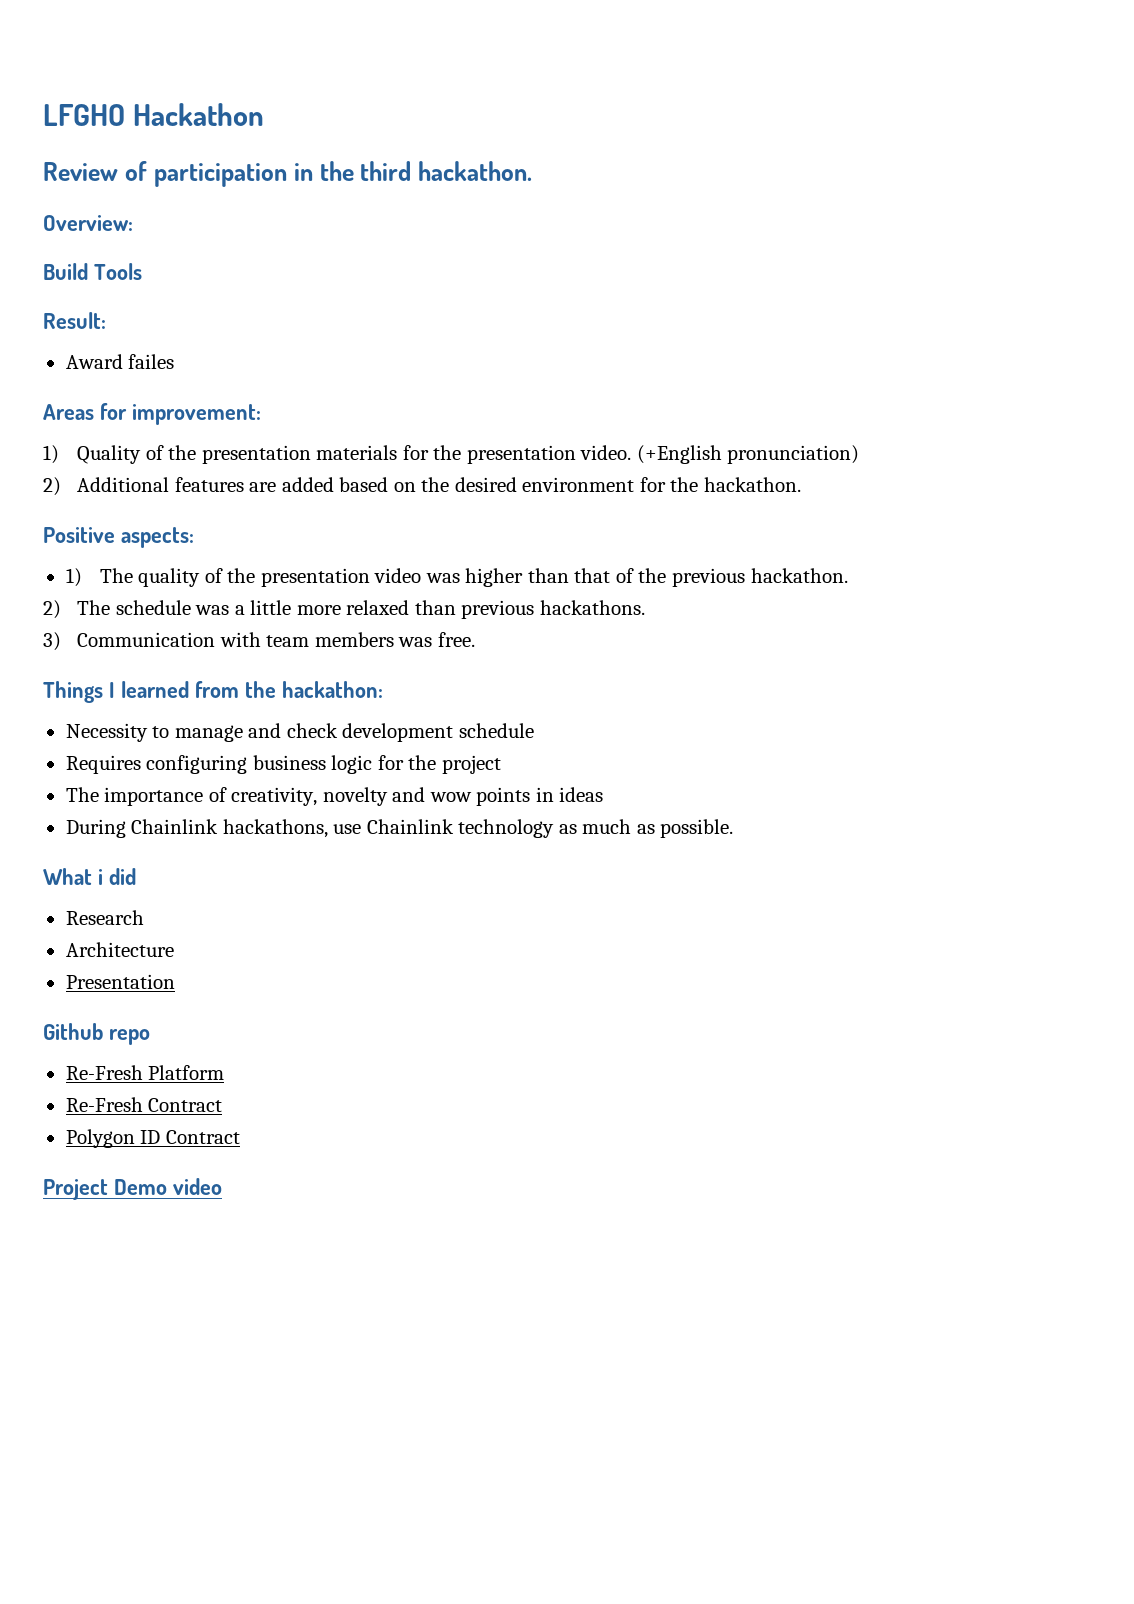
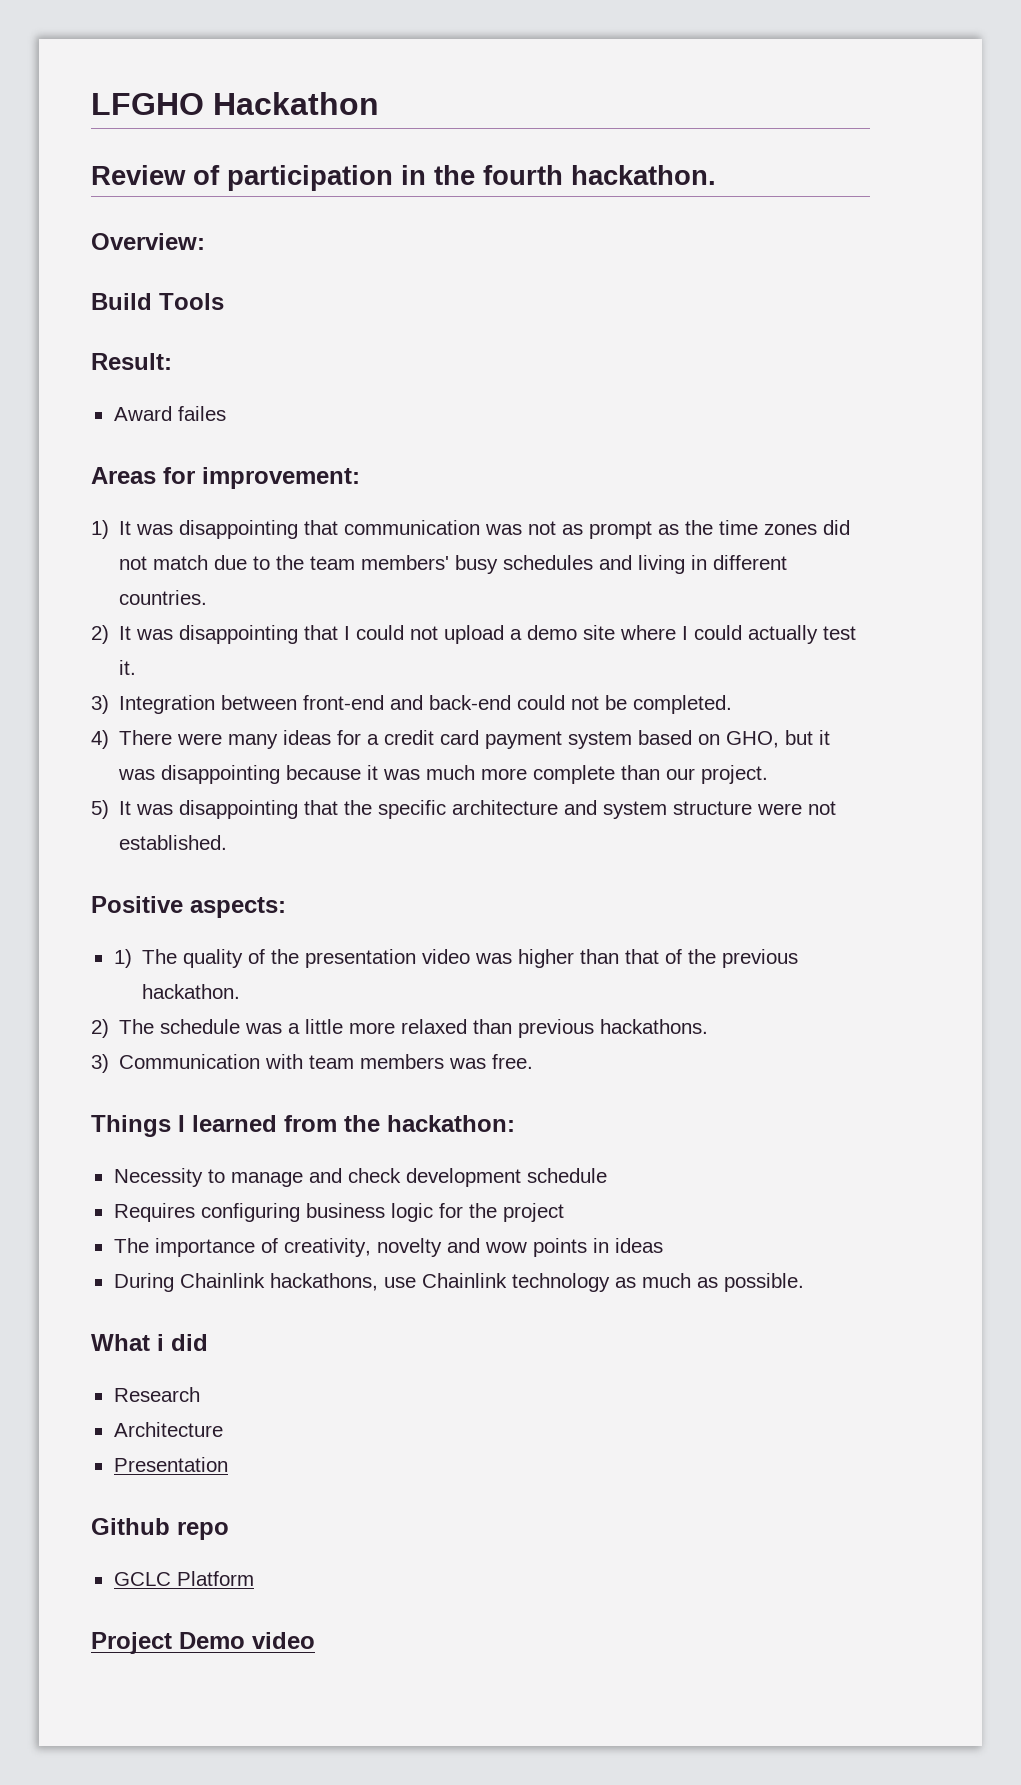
- Review of participation in the third hackathon.
+ Review of participation in the fourth hackathon.
- 1) Quality of the presentation materials for the presentation video. (+English pronunciation)
- 2) Additional features are added based on the desired environment for the hackathon.
+ 1) It was disappointing that communication was not as prompt as the time zones did not match due to the team members' busy schedules and living in different countries.
+ 2) It was disappointing that I could not upload a demo site where I could actually test it.
+ 3) Integration between front-end and back-end could not be completed.
+ 4) There were many ideas for a credit card payment system based on GHO, but it was disappointing because it was much more complete than our project.
+ 5) It was disappointing that the specific architecture and system structure were not established.
- Re-Fresh Platform
+ GCLC Platform
- Re-Fresh Contract
- Polygon ID Contract

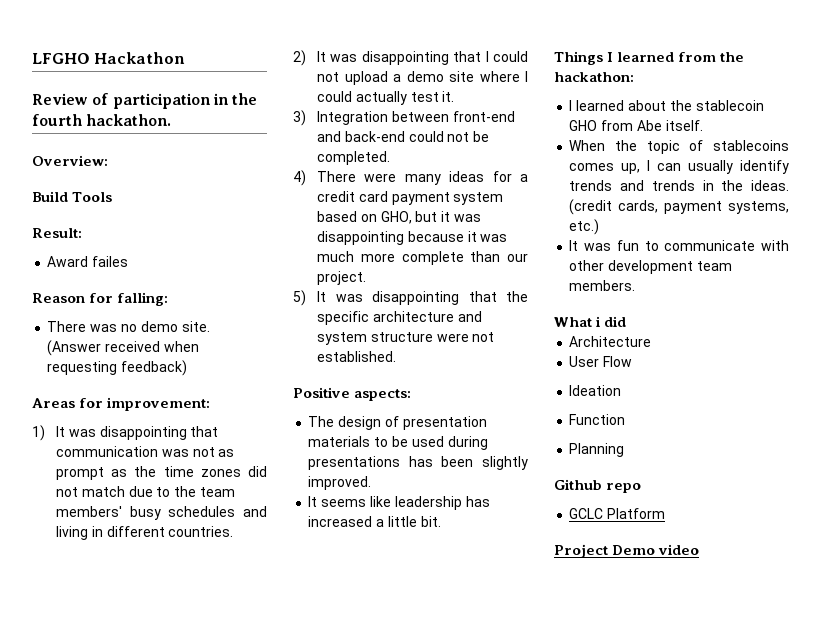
+ Reason for falling:
+ There was no demo site. (Answer received when requesting feedback)
- 1) The quality of the presentation video was higher than that of the previous hackathon.
- 2) The schedule was a little more relaxed than previous hackathons.
- 3) Communication with team members was free.
+ The design of presentation materials to be used during presentations has been slightly improved.
+ It seems like leadership has increased a little bit.
- Necessity to manage and check development schedule
- Requires configuring business logic for the project
- The importance of creativity, novelty and wow points in ideas
- During Chainlink hackathons, use Chainlink technology as much as possible.
+ I learned about the stablecoin GHO from Abe itself.
+ When the topic of stablecoins comes up, I can usually identify trends and trends in the ideas. (credit cards, payment systems, etc.)
+ It was fun to communicate with other development team members.
- Research
- Presentation
+ User Flow
+ Ideation
+ Function
+ Planning

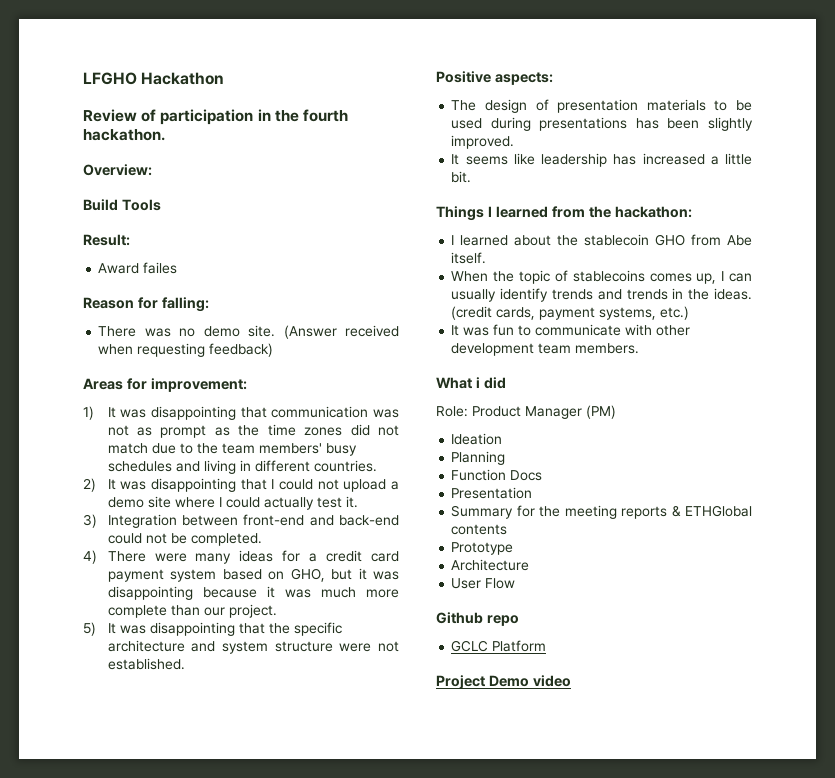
+ Role: Product Manager (PM)
+ Ideation
+ Planning
+ Function Docs
+ Presentation
+ Summary for the meeting reports & ETHGlobal contents
+ Prototype
- Ideation
- Function
- Planning

